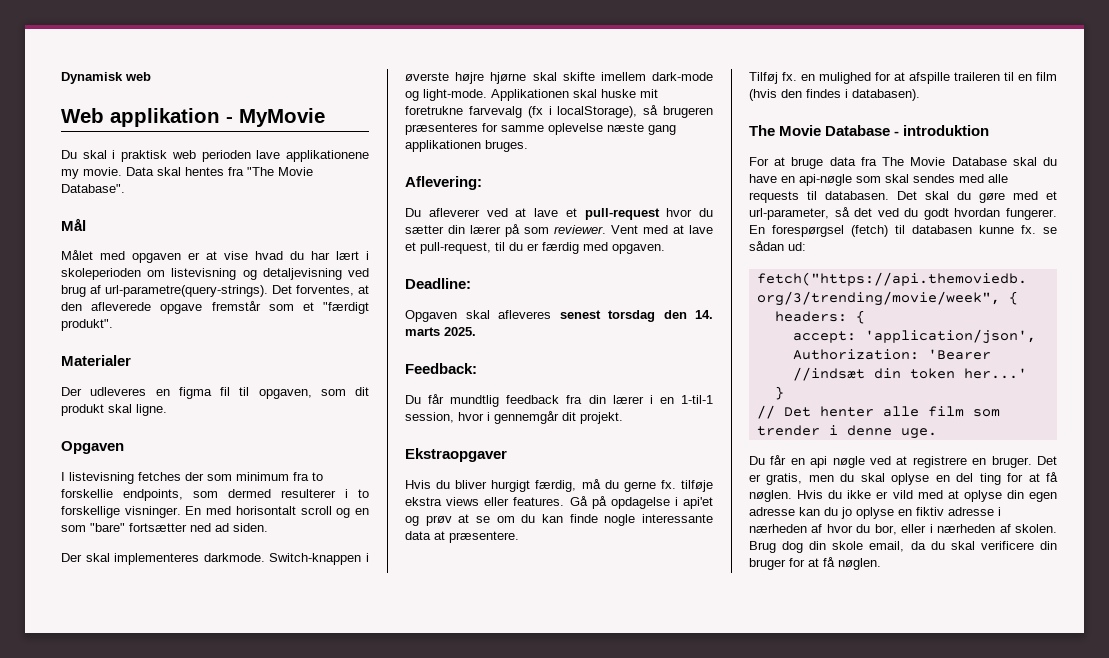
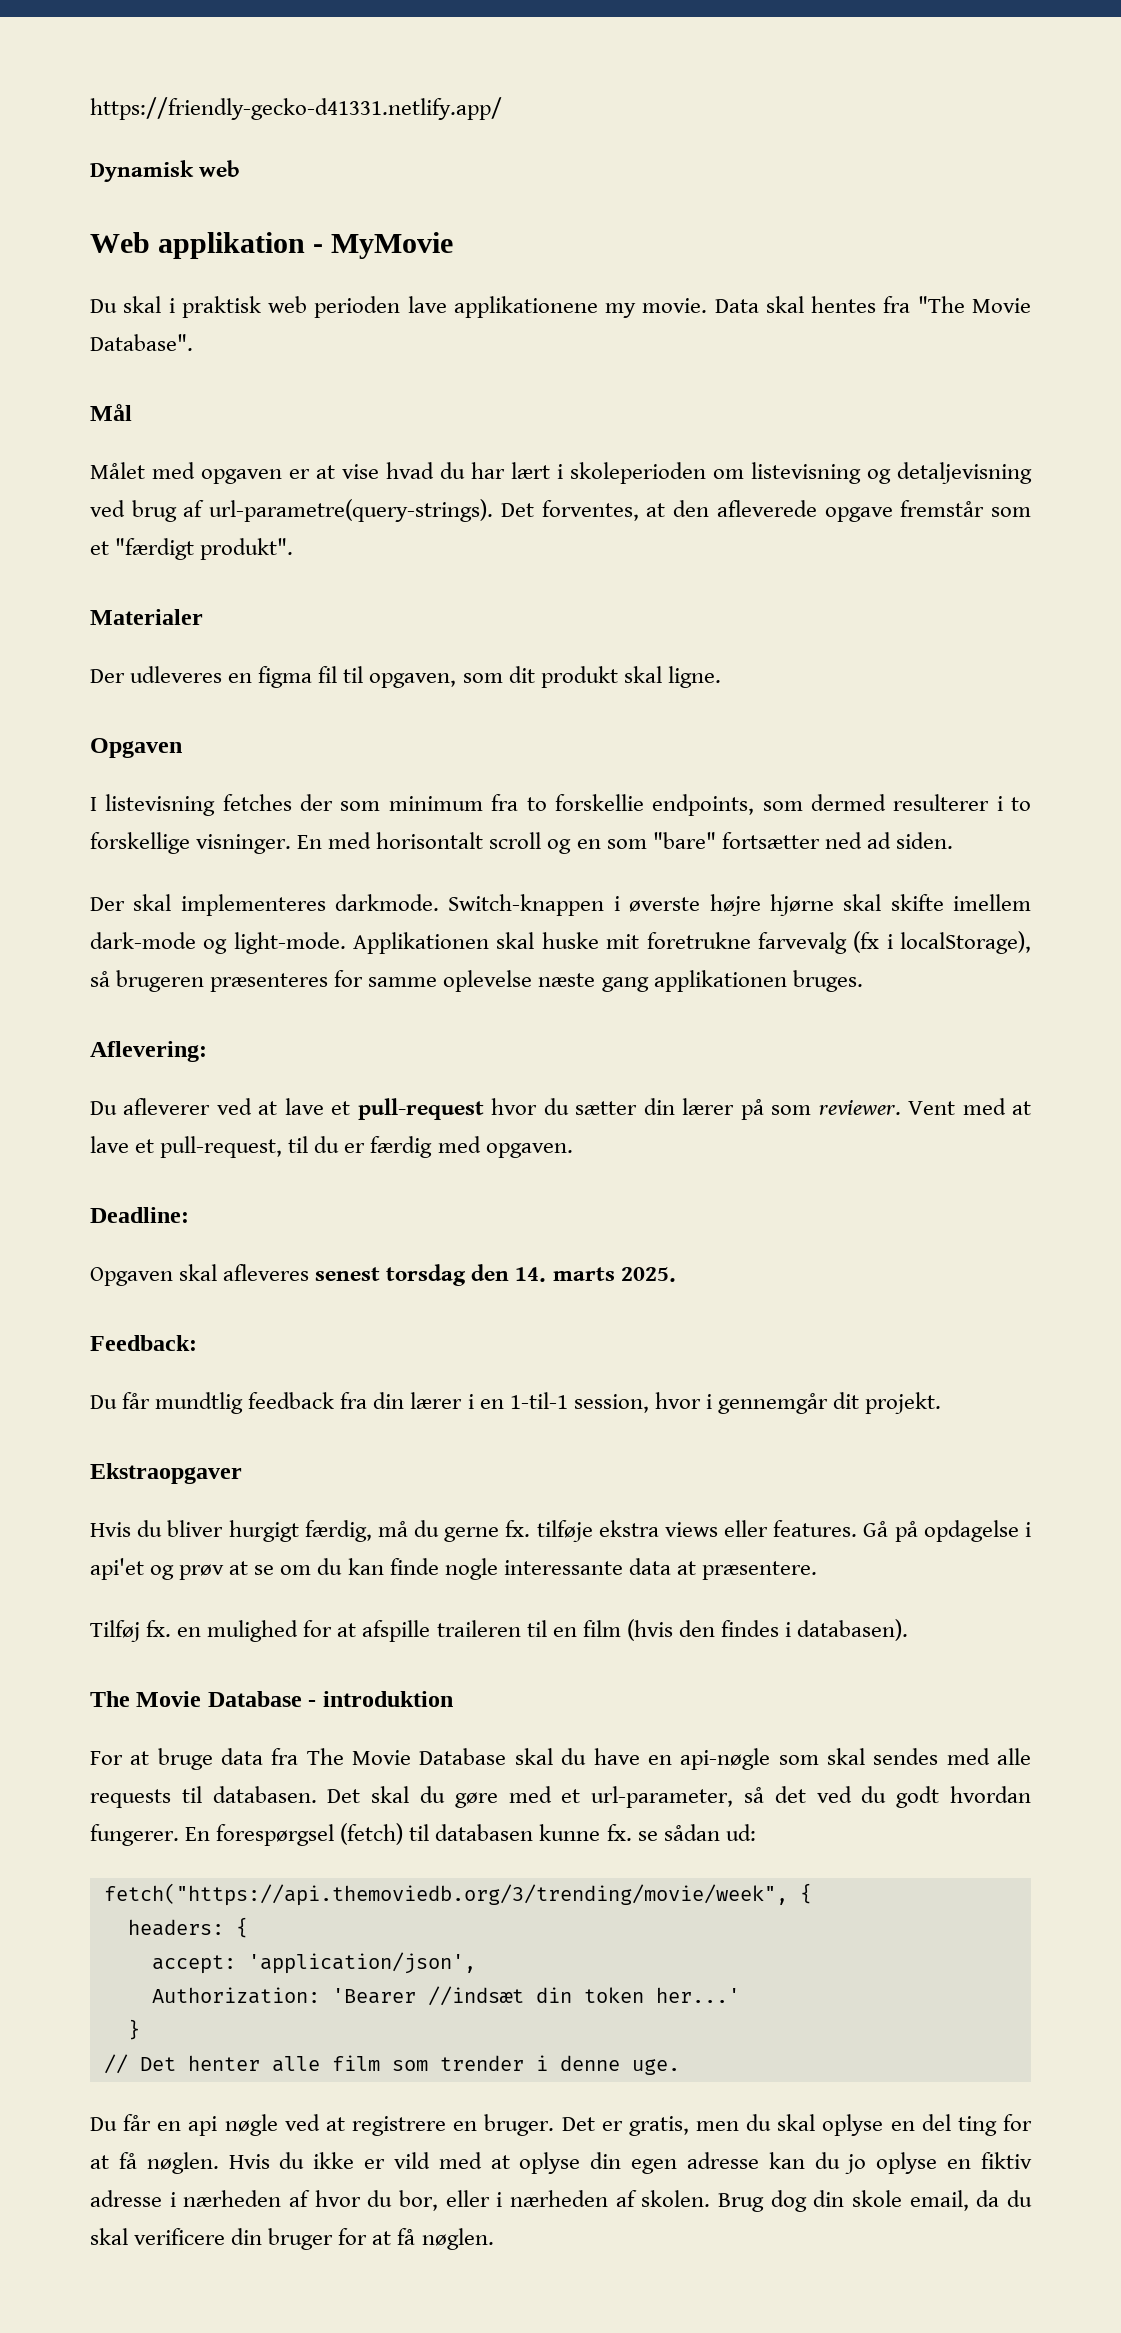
+ https://friendly-gecko-d41331.netlify.app/

